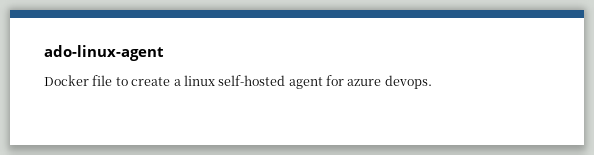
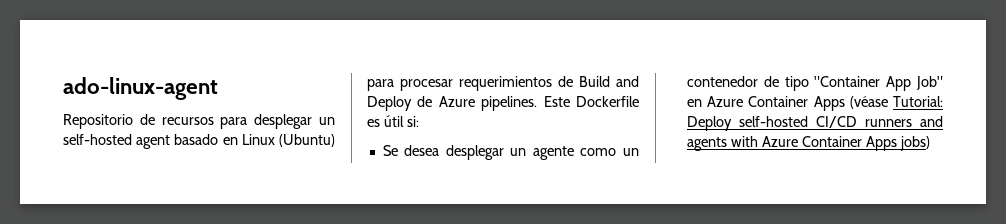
- Docker file to create a linux self-hosted agent for azure devops.
+ Repositorio de recursos para desplegar un self-hosted agent basado en Linux (Ubuntu) para procesar requerimientos de Build and Deploy de Azure pipelines. Este Dockerfile es útil si:
+ Se desea desplegar un agente como un contenedor de tipo "Container App Job" en Azure Container Apps (véase Tutorial: Deploy self-hosted CI/CD runners and agents with Azure Container Apps jobs)

